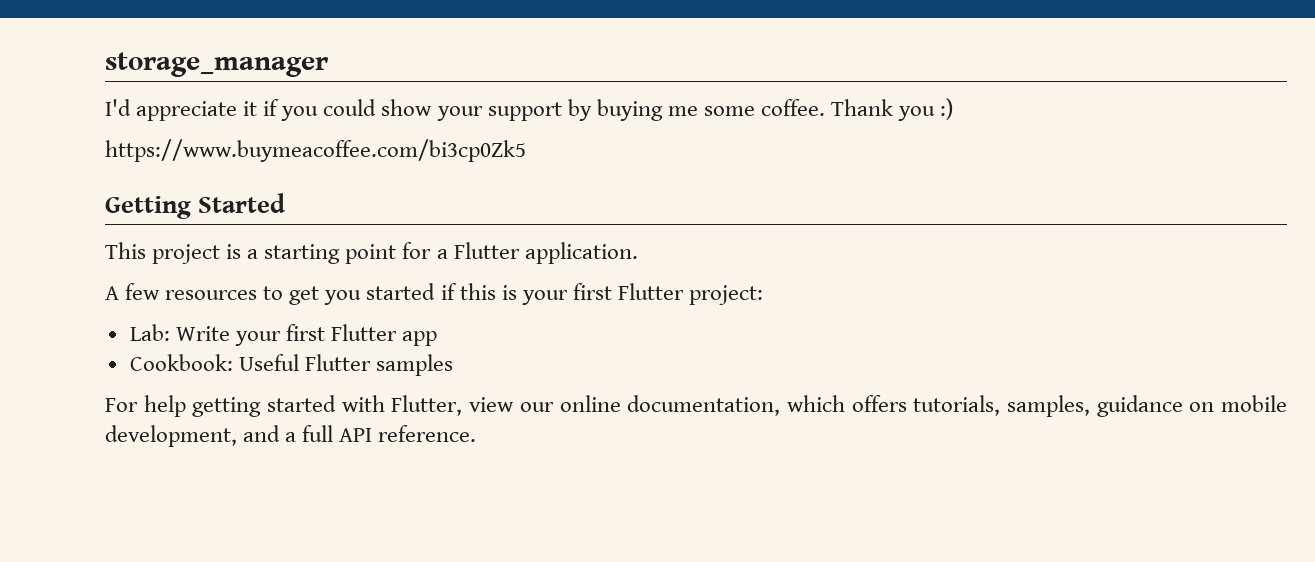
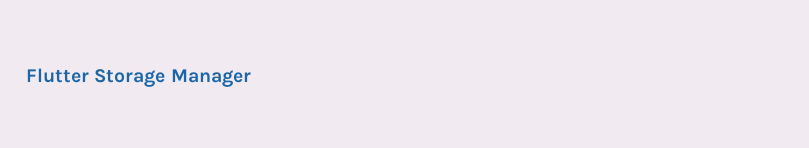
- storage_manager
- I'd appreciate it if you could show your support by buying me some coffee. Thank you :)
- https://www.buymeacoffee.com/bi3cp0Zk5
- Getting Started
- This project is a starting point for a Flutter application.
- A few resources to get you started if this is your first Flutter project:
- Lab: Write your first Flutter app
- Cookbook: Useful Flutter samples
- For help getting started with Flutter, view our online documentation, which offers tutorials, samples, guidance on mobile development, and a full API reference.
+ Flutter Storage Manager

